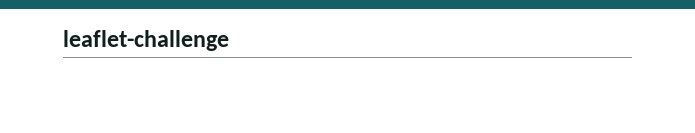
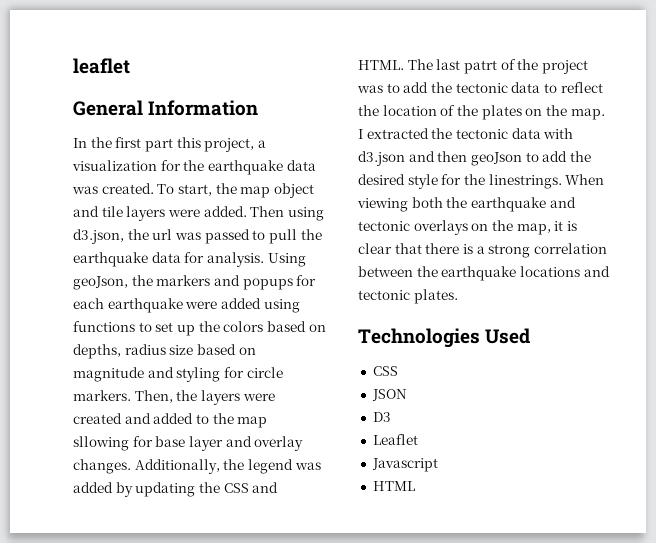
- leaflet-challenge
+ leaflet
+ General Information
+ In the first part this project, a visualization for the earthquake data was created. To start, the map object and tile layers were added. Then using d3.json, the url was passed to pull the earthquake data for analysis. Using geoJson, the markers and popups for each earthquake were added using functions to set up the colors based on depths, radius size based on magnitude and styling for circle markers. Then, the layers were created and added to the map sllowing for base layer and overlay changes. Additionally, the legend was added by updating the CSS and HTML. The last patrt of the project was to add the tectonic data to reflect the location of the plates on the map. I extracted the tectonic data with d3.json and then geoJson to add the desired style for the linestrings. When viewing both the earthquake and tectonic overlays on the map, it is clear that there is a strong correlation between the earthquake locations and tectonic plates.
+ Technologies Used
+ CSS
+ JSON
+ D3
+ Leaflet
+ Javascript
+ HTML

